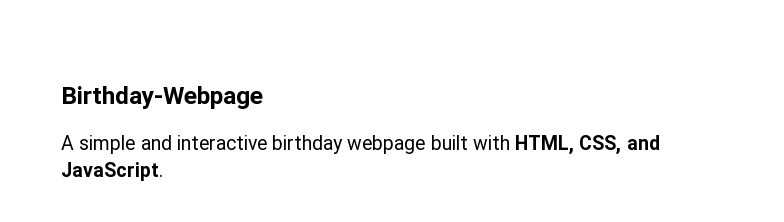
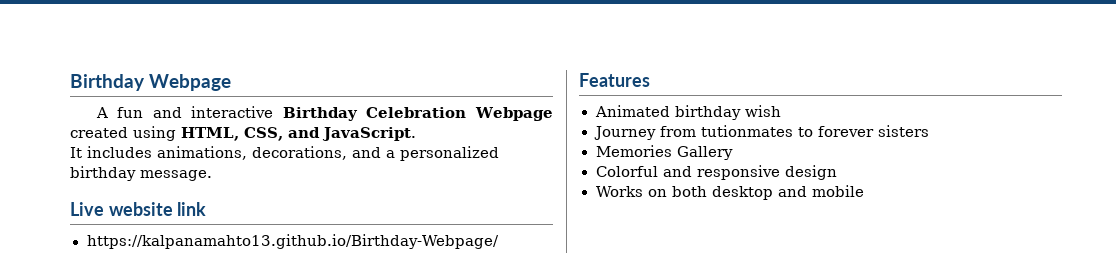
- Birthday-Webpage
+ Birthday Webpage
- A simple and interactive birthday webpage built with HTML, CSS, and JavaScript.
+ A fun and interactive Birthday Celebration Webpage created using HTML, CSS, and JavaScript.
+ It includes animations, decorations, and a personalized birthday message.
+ Live website link
+ https://kalpanamahto13.github.io/Birthday-Webpage/
+ Features
+ Animated birthday wish
+ Journey from tutionmates to forever sisters
+ Memories Gallery
+ Colorful and responsive design
+ Works on both desktop and mobile

